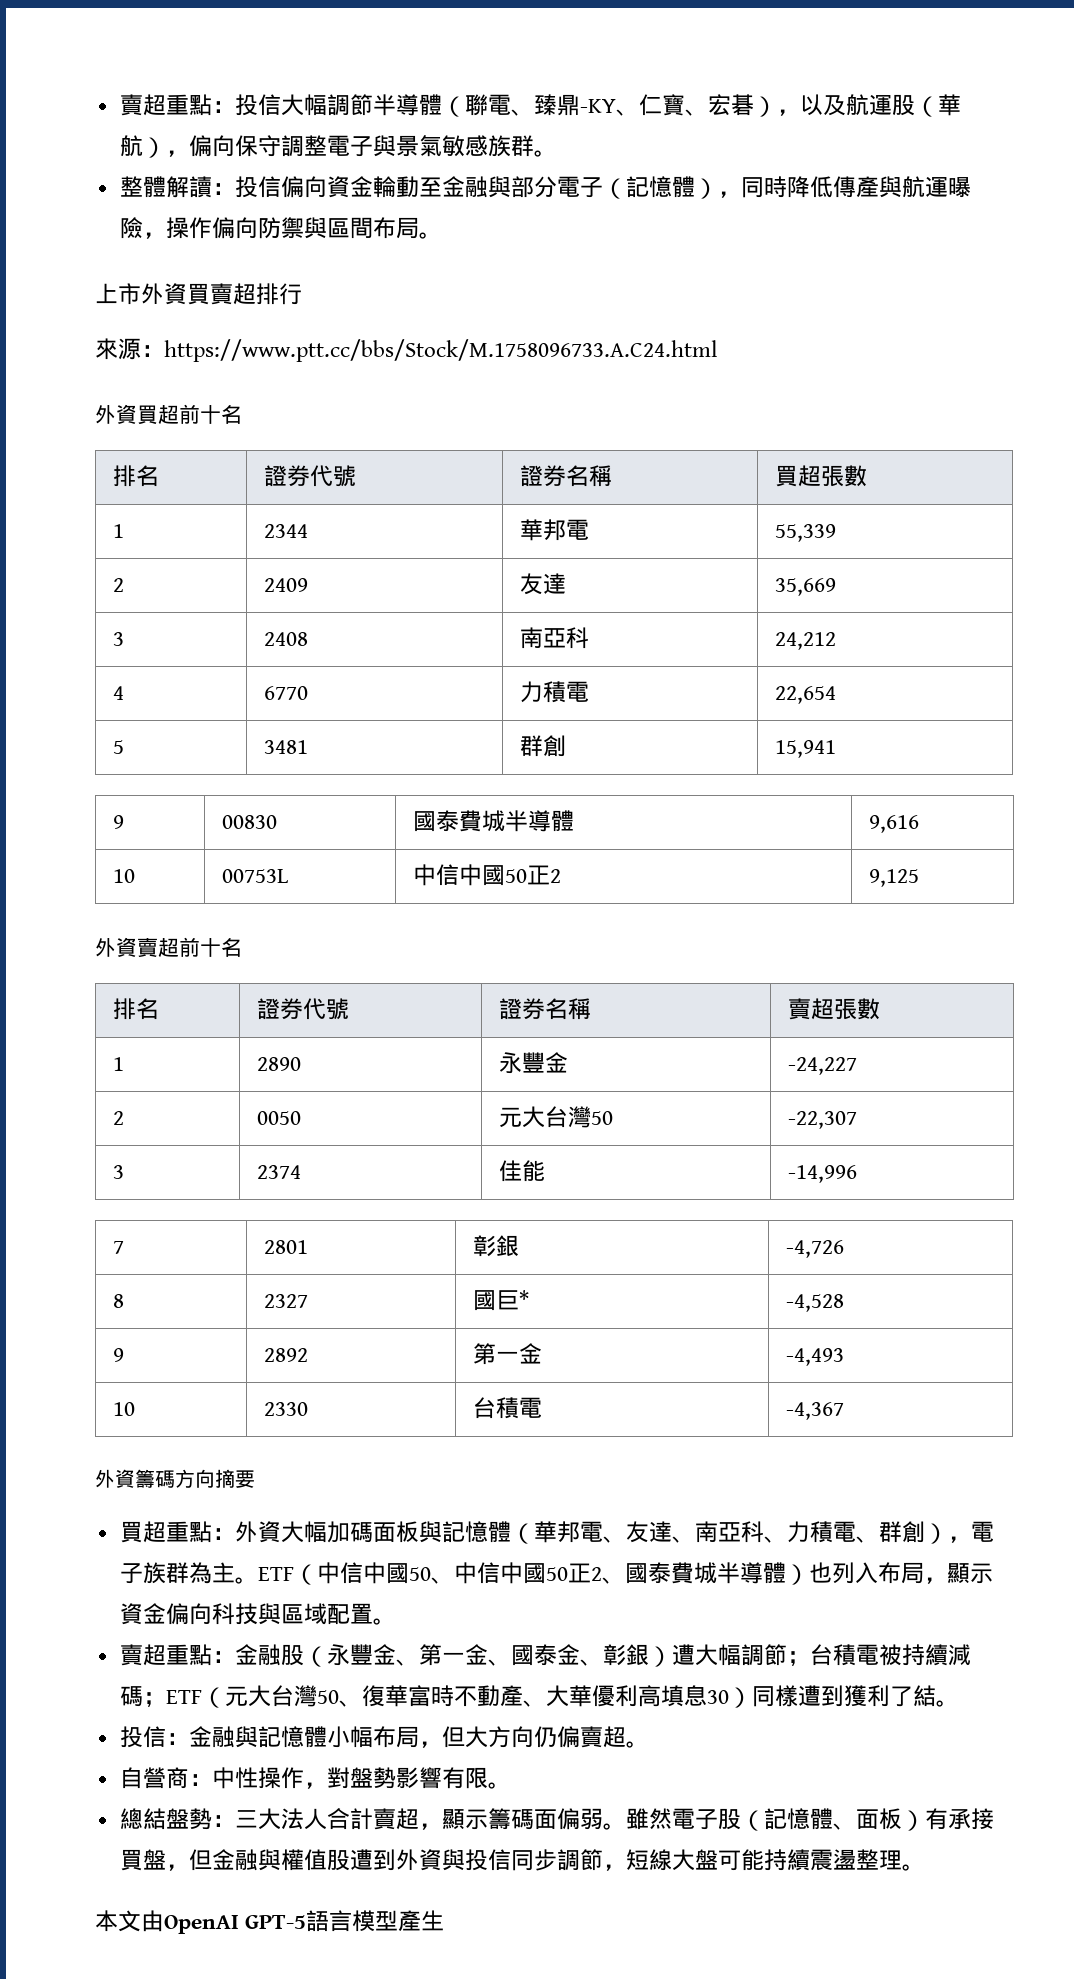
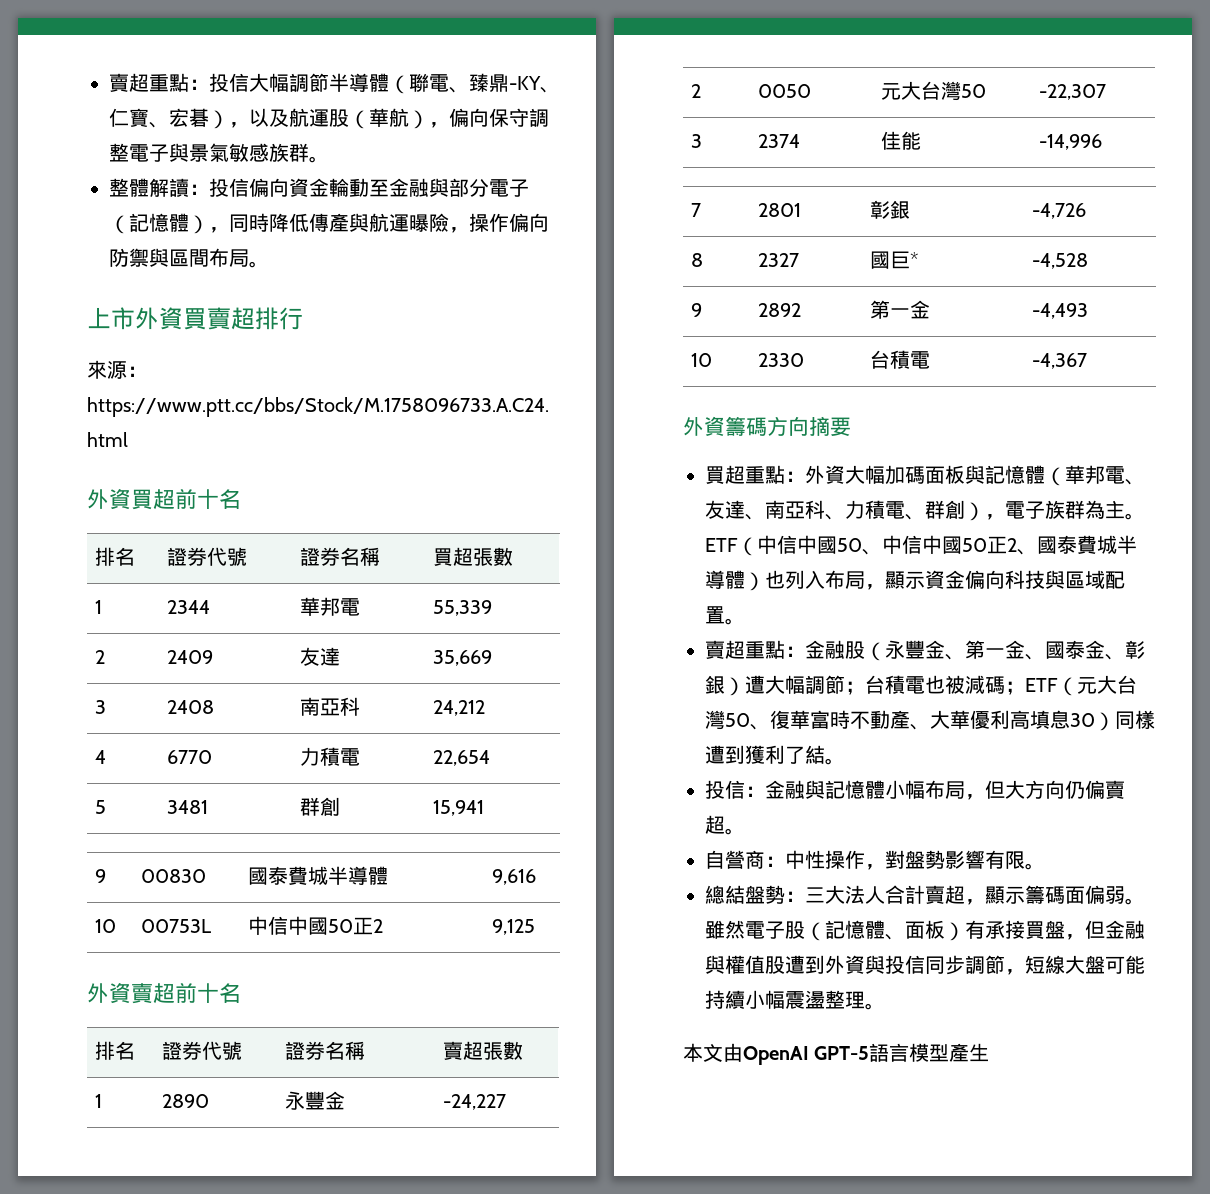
- 賣超重點：金融股（永豐金、第一金、國泰金、彰銀）遭大幅調節；台積電被持續減碼；ETF（元大台灣50、復華富時不動產、大華優利高填息30）同樣遭到獲利了結。
+ 賣超重點：金融股（永豐金、第一金、國泰金、彰銀）遭大幅調節；台積電也被減碼；ETF（元大台灣50、復華富時不動產、大華優利高填息30）同樣遭到獲利了結。
- 雖然電子股（記憶體、面板）有承接買盤，但金融與權值股遭到外資與投信同步調節，短線大盤可能持續震盪整理。
+ 雖然電子股（記憶體、面板）有承接買盤，但金融與權值股遭到外資與投信同步調節，短線大盤可能持續小幅震盪整理。

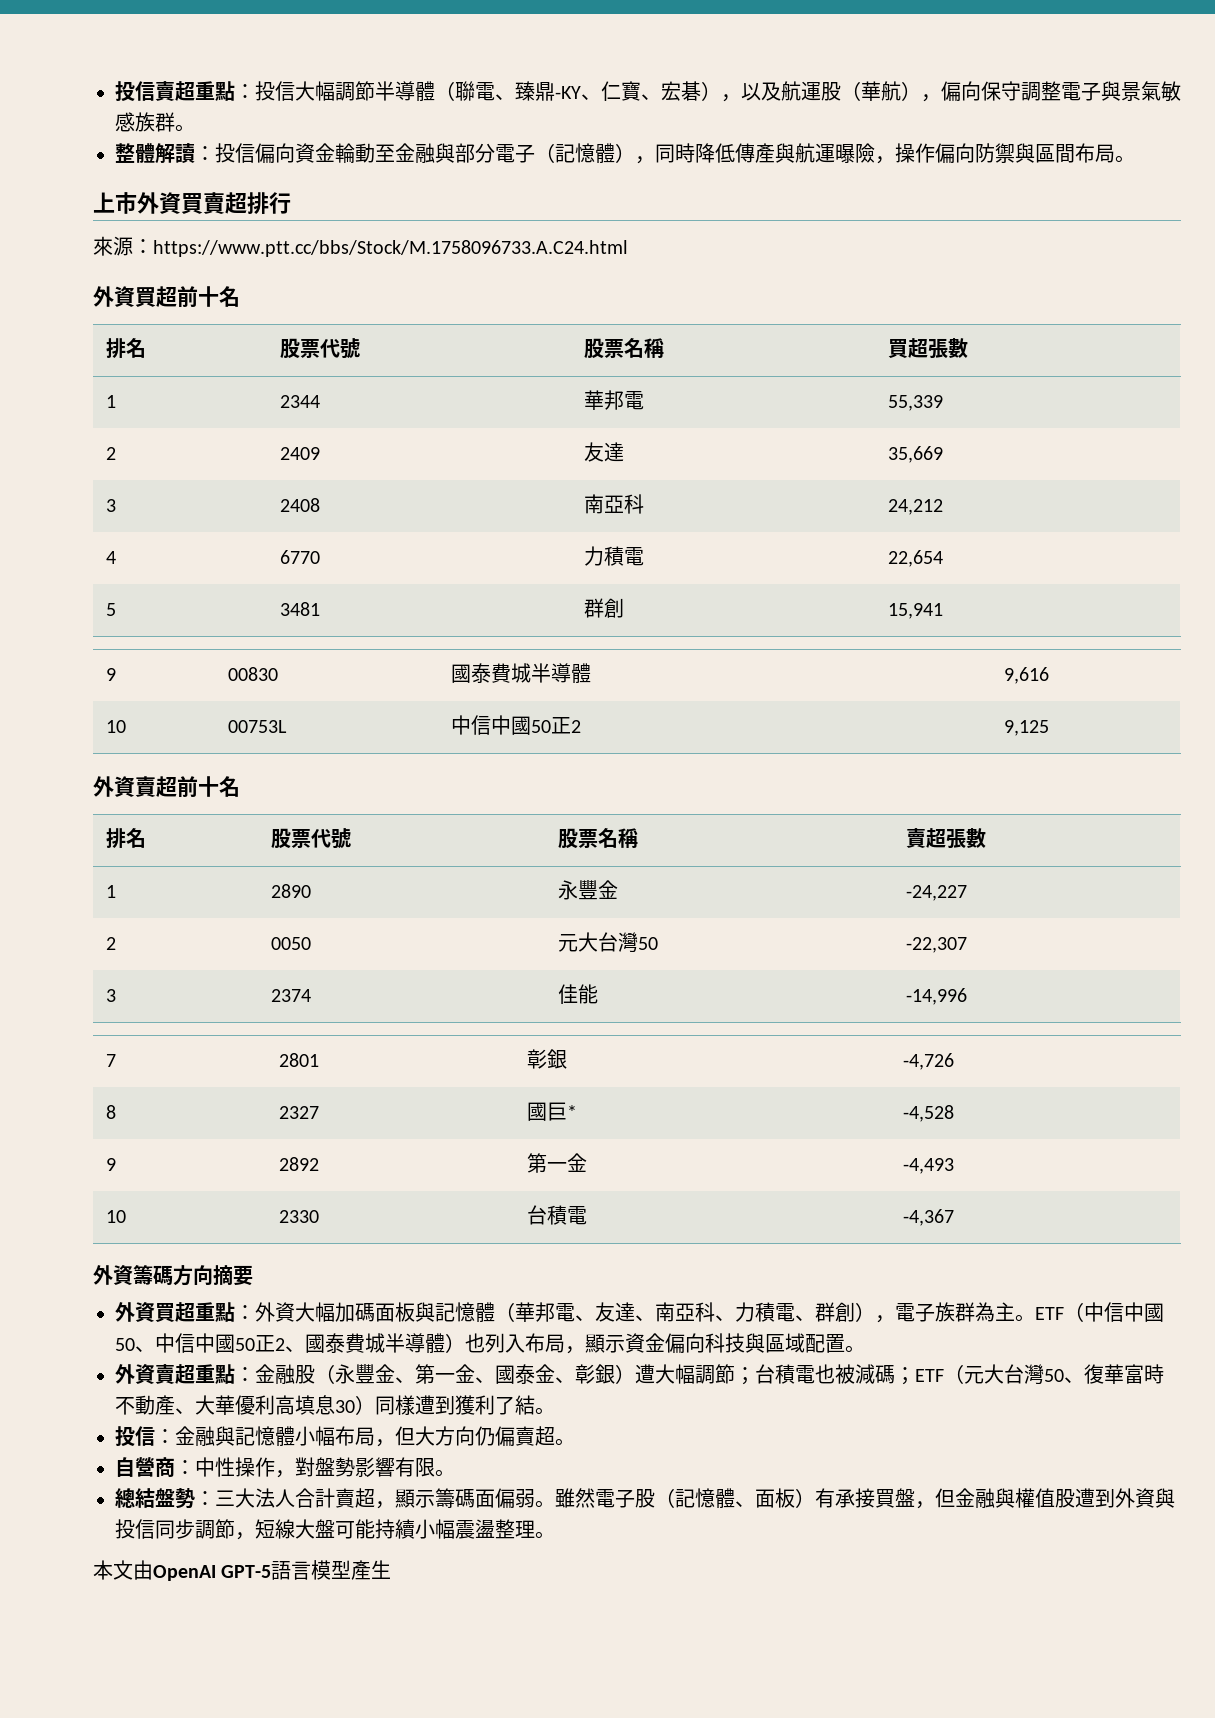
- 賣超重點：投信大幅調節半導體（聯電、臻鼎-KY、仁寶、宏碁），以及航運股（華航），偏向保守調整電子與景氣敏感族群。
+ 投信賣超重點：投信大幅調節半導體（聯電、臻鼎-KY、仁寶、宏碁），以及航運股（華航），偏向保守調整電子與景氣敏感族群。
- 排名 | 證券代號 | 證券名稱 | 買超張數
+ 排名 | 股票代號 | 股票名稱 | 買超張數
- 排名 | 證券代號 | 證券名稱 | 賣超張數
+ 排名 | 股票代號 | 股票名稱 | 賣超張數
- 買超重點：外資大幅加碼面板與記憶體（華邦電、友達、南亞科、力積電、群創），電子族群為主。
+ 外資買超重點：外資大幅加碼面板與記憶體（華邦電、友達、南亞科、力積電、群創），電子族群為主。
- 賣超重點：金融股（永豐金、第一金、國泰金、彰銀）遭大幅調節；台積電也被減碼；ETF（元大台灣50、復華富時不動產、大華優利高填息30）同樣遭到獲利了結。
+ 外資賣超重點：金融股（永豐金、第一金、國泰金、彰銀）遭大幅調節；台積電也被減碼；ETF（元大台灣50、復華富時不動產、大華優利高填息30）同樣遭到獲利了結。

